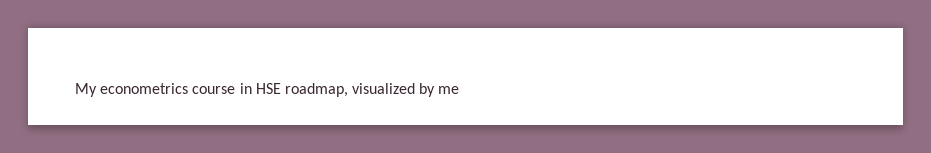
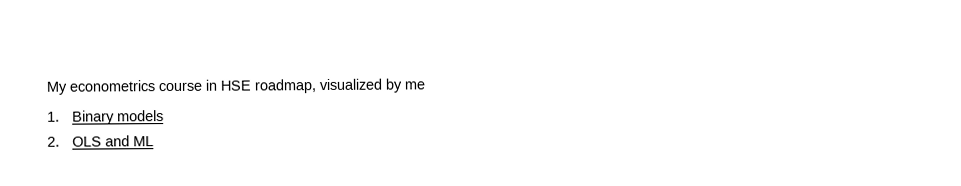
+ 1. Binary models
+ 2. OLS and ML

